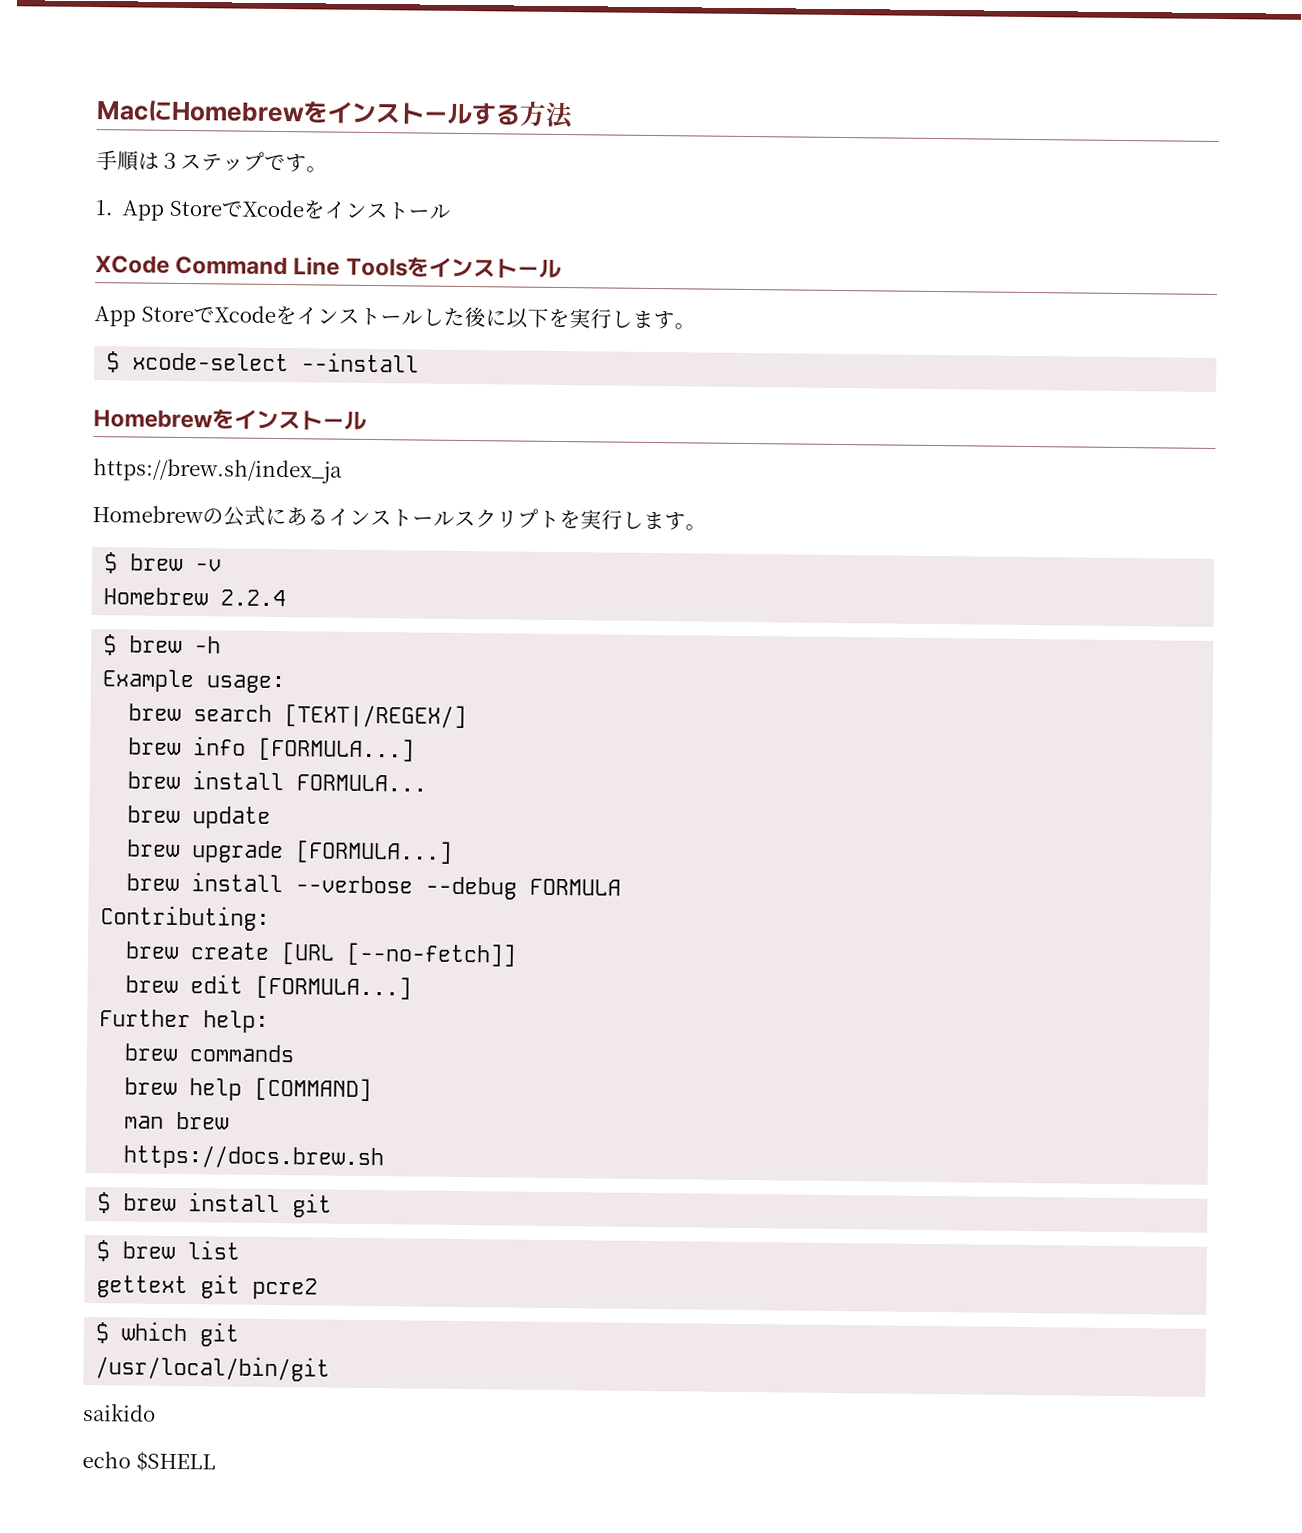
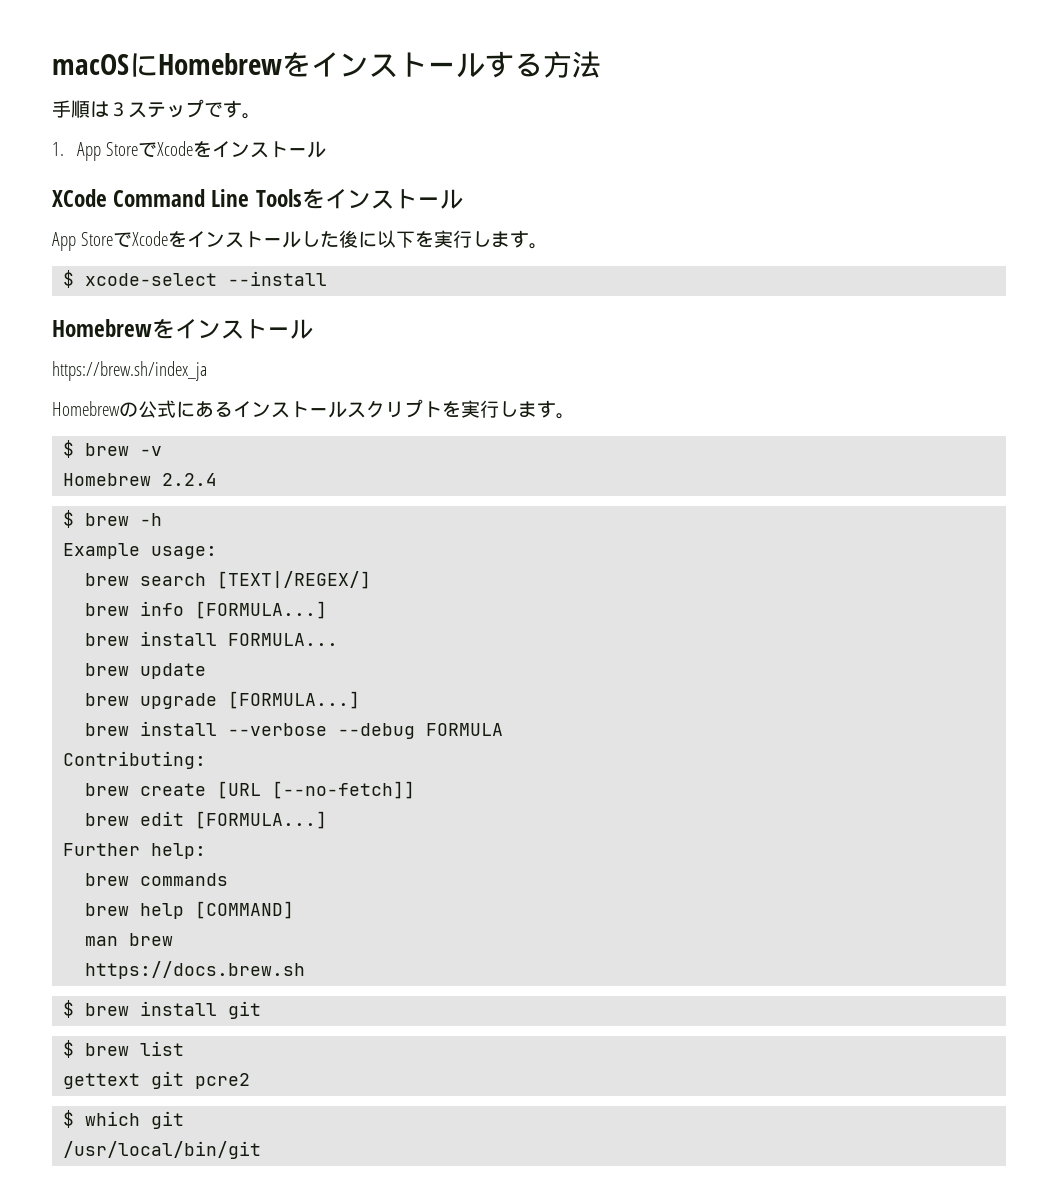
- MacにHomebrewをインストールする方法
+ macOSにHomebrewをインストールする方法
- saikido
- echo $SHELL

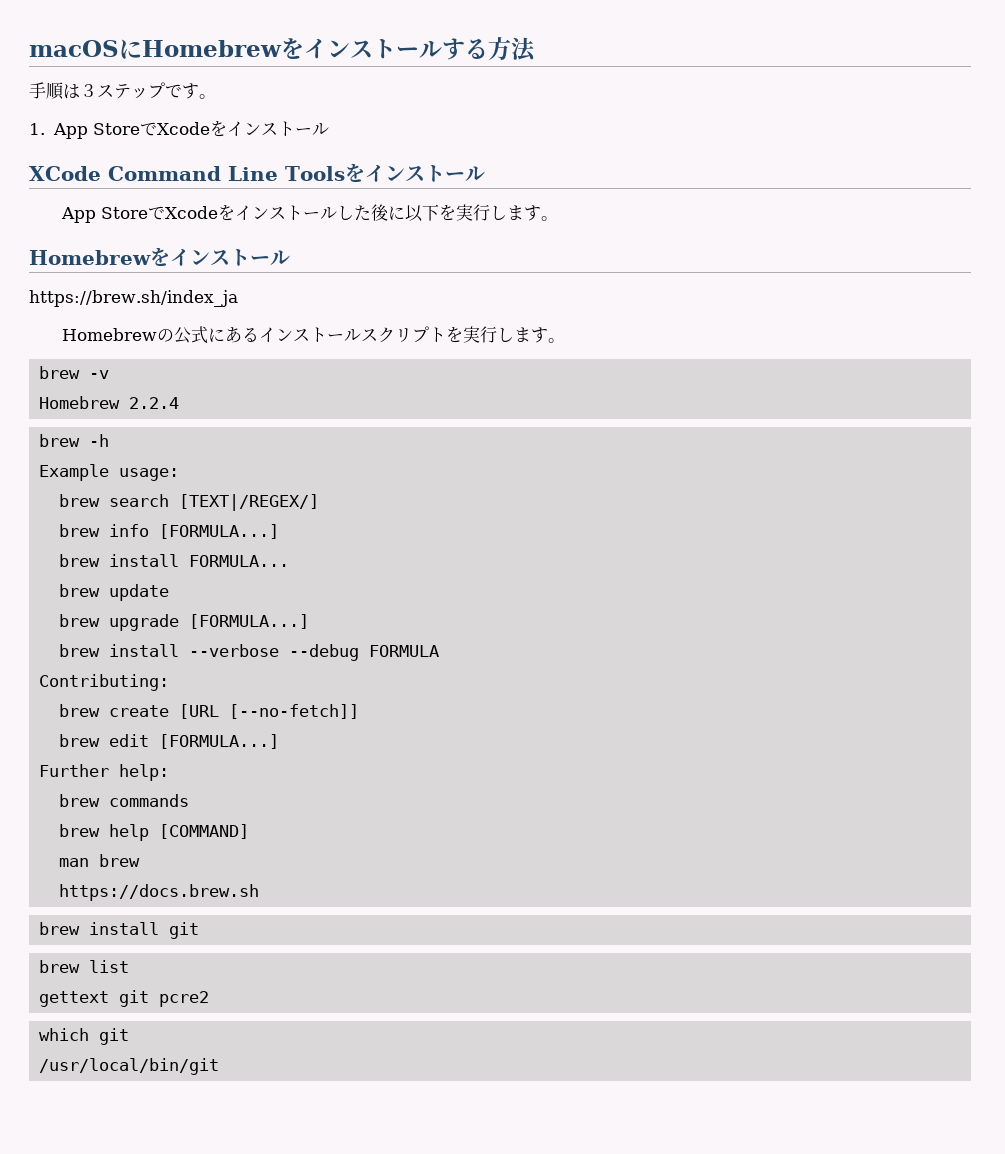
- $ xcode-select --install
- $ brew -v
+ brew -v
- $ brew -h
+ brew -h
- $ brew install git
+ brew install git
- $ brew list
+ brew list
- $ which git
+ which git

